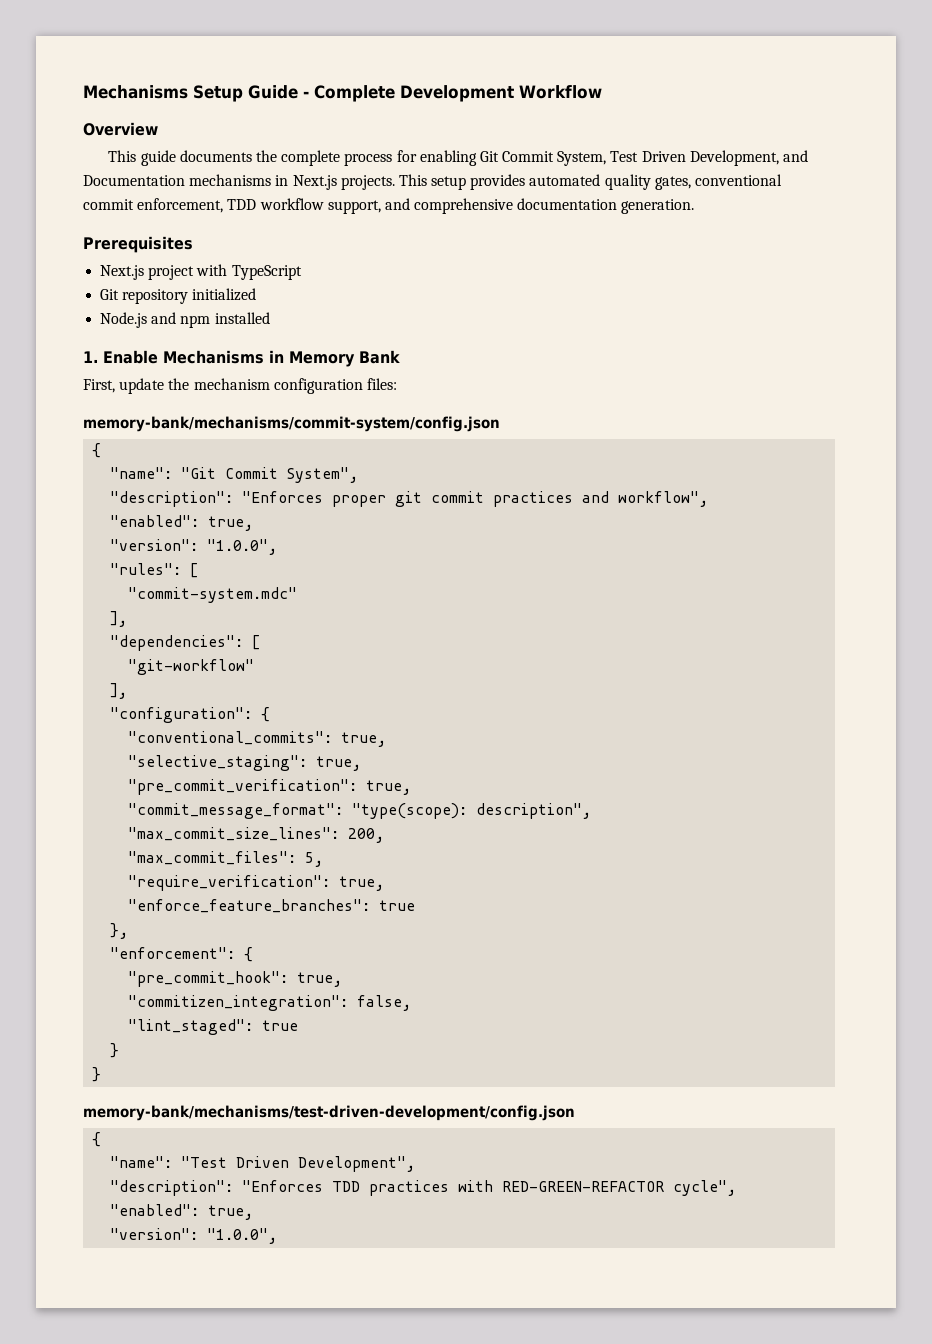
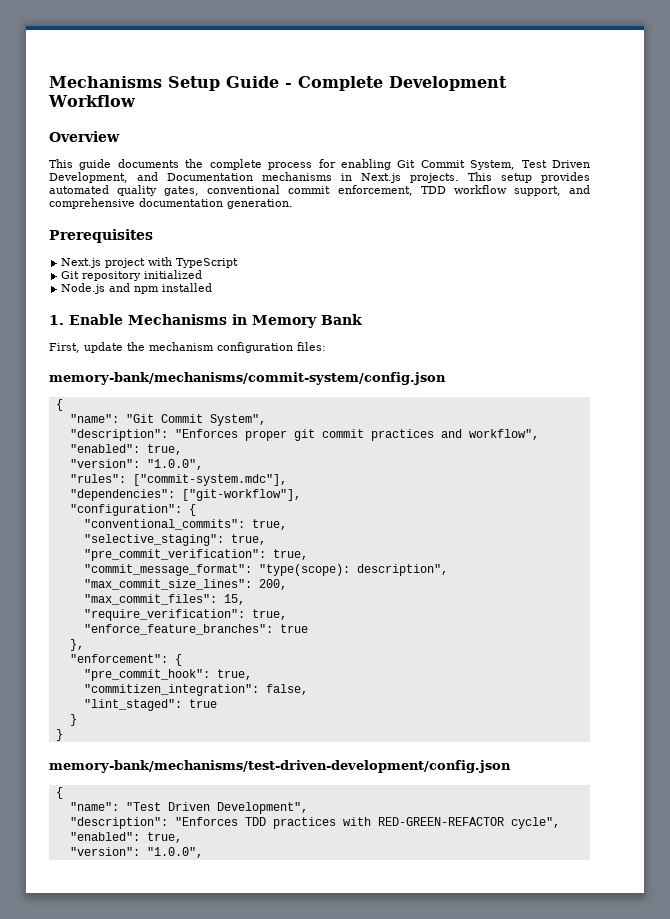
- "rules": [
- "commit-system.mdc"
- ],
- "dependencies": [
- "git-workflow"
- ],
+ "rules": ["commit-system.mdc"],
+ "dependencies": ["git-workflow"],
- "max_commit_files": 5,
+ "max_commit_files": 15,

